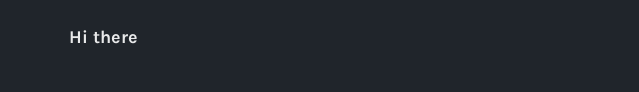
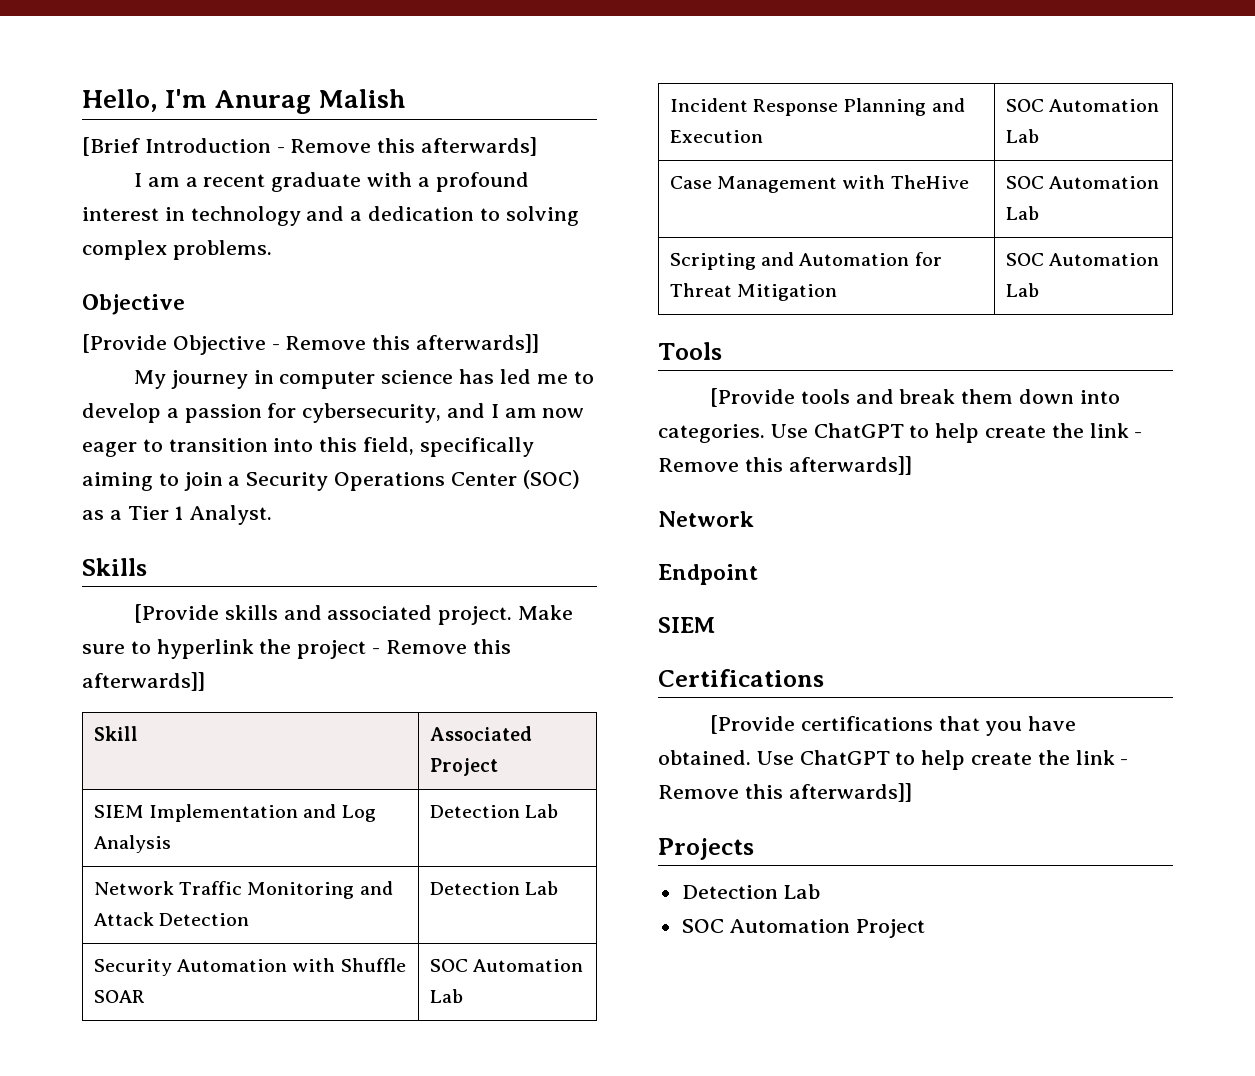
- Hi there
+ Hello, I'm Anurag Malish
+ [Brief Introduction - Remove this afterwards]
+ I am a recent graduate with a profound interest in technology and a dedication to solving complex problems.
+ Objective
+ [Provide Objective - Remove this afterwards]]
+ My journey in computer science has led me to develop a passion for cybersecurity, and I am now eager to transition into this field, specifically aiming to join a Security Operations Center (SOC) as a Tier 1 Analyst.
+ Skills
+ [Provide skills and associated project. Make sure to hyperlink the project - Remove this afterwards]]
+ Skill | Associated Project
+ SIEM Implementation and Log Analysis | Detection Lab
+ Network Traffic Monitoring and Attack Detection | Detection Lab
+ Security Automation with Shuffle SOAR | SOC Automation Lab
+ Incident Response Planning and Execution | SOC Automation Lab
+ Case Management with TheHive | SOC Automation Lab
+ Scripting and Automation for Threat Mitigation | SOC Automation Lab
+ Tools
+ [Provide tools and break them down into categories. Use ChatGPT to help create the link - Remove this afterwards]]
+ Network
+ Endpoint
+ SIEM
+ Certifications
+ [Provide certifications that you have obtained. Use ChatGPT to help create the link - Remove this afterwards]]
+ Projects
+ Detection Lab
+ SOC Automation Project

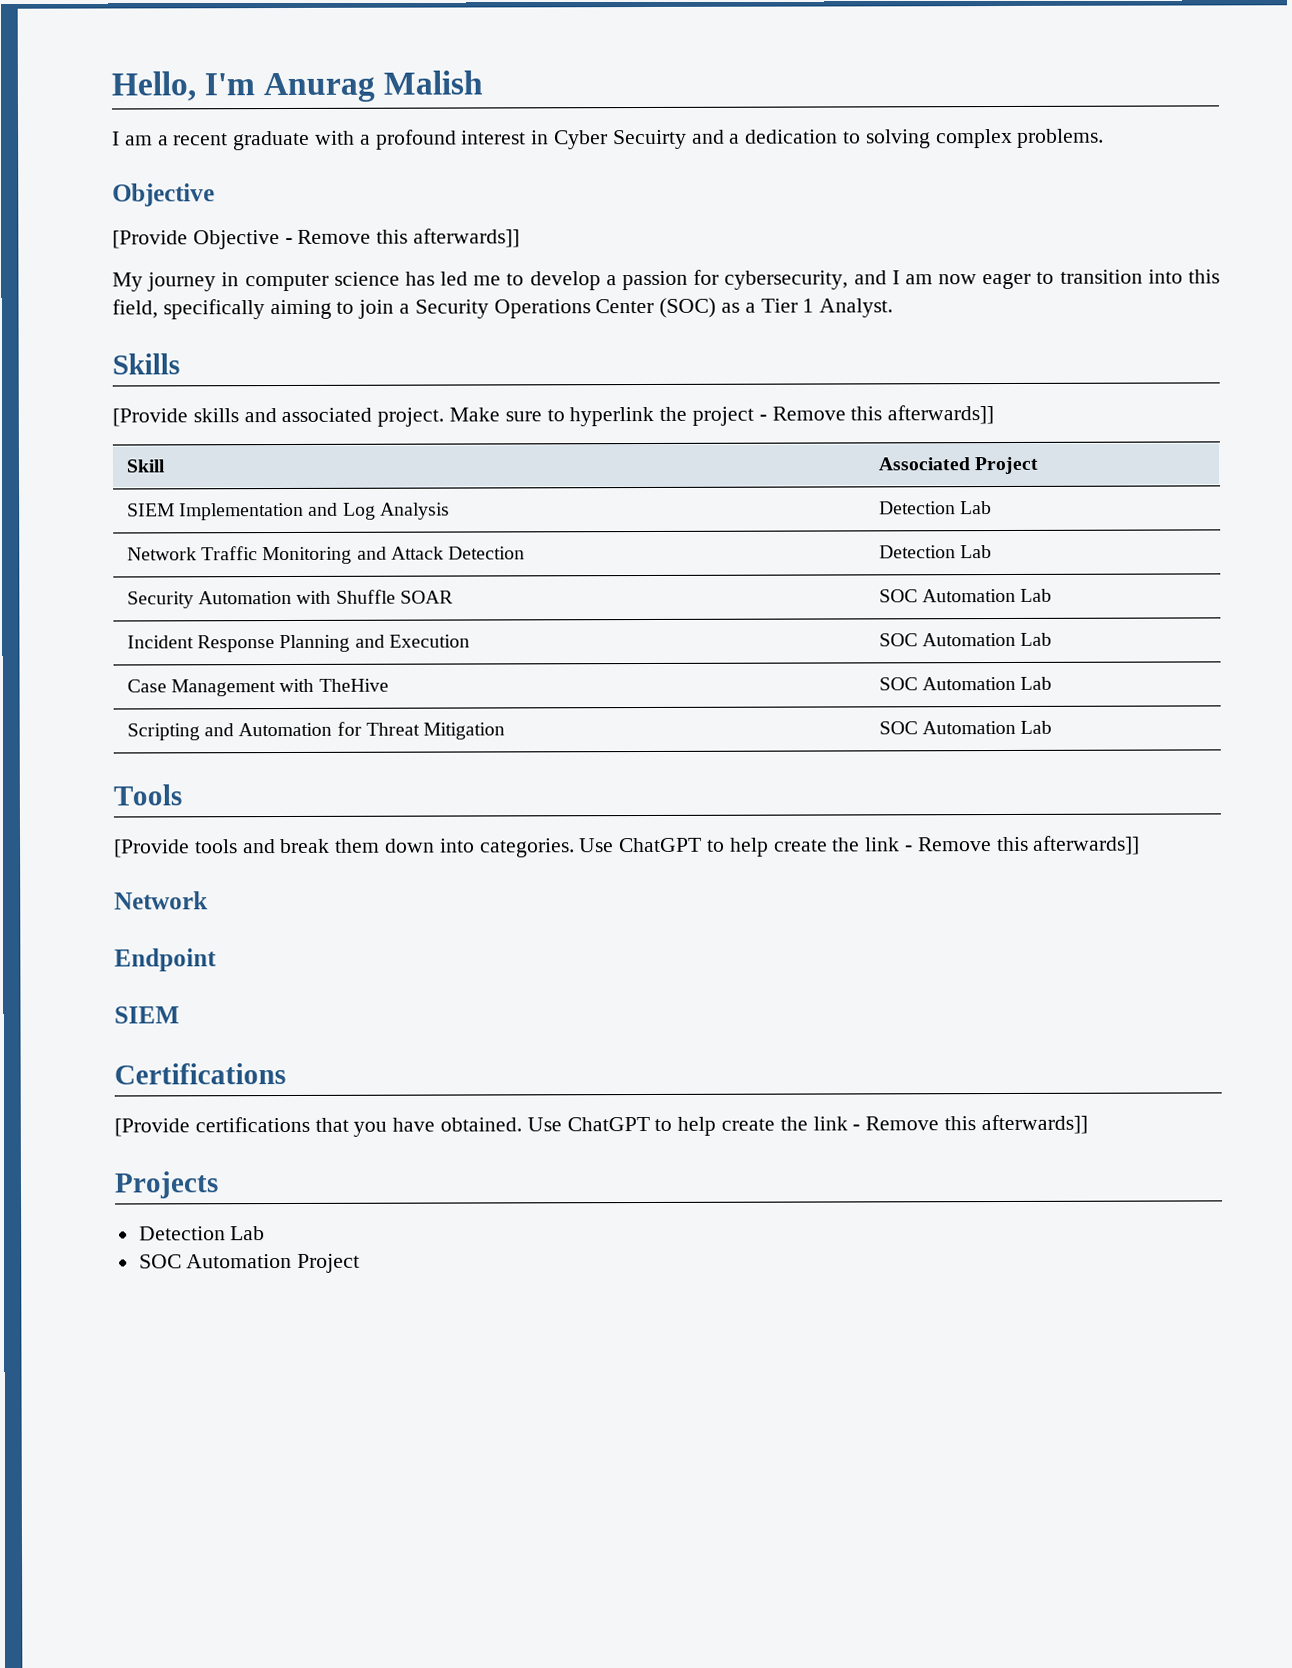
- [Brief Introduction - Remove this afterwards]
- I am a recent graduate with a profound interest in technology and a dedication to solving complex problems.
+ I am a recent graduate with a profound interest in Cyber Secuirty and a dedication to solving complex problems.

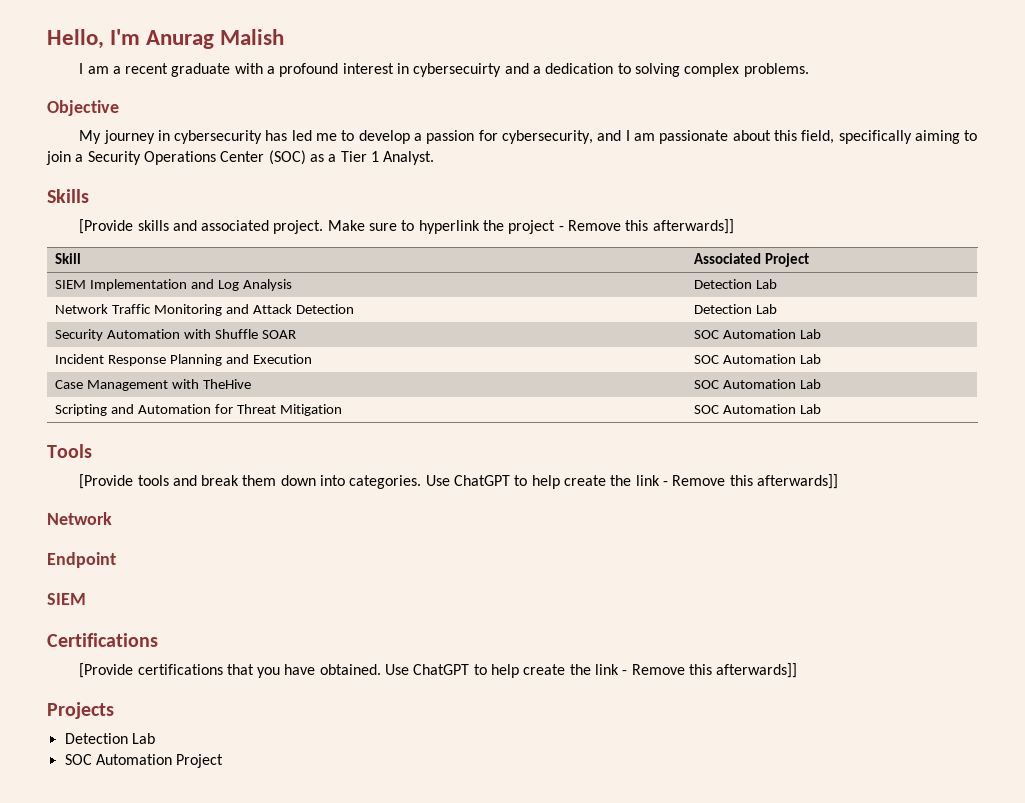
- I am a recent graduate with a profound interest in Cyber Secuirty and a dedication to solving complex problems.
+ I am a recent graduate with a profound interest in cybersecuirty and a dedication to solving complex problems.
- [Provide Objective - Remove this afterwards]]
- My journey in computer science has led me to develop a passion for cybersecurity, and I am now eager to transition into this field, specifically aiming to join a Security Operations Center (SOC) as a Tier 1 Analyst.
+ My journey in cybersecurity has led me to develop a passion for cybersecurity, and I am passionate about this field, specifically aiming to join a Security Operations Center (SOC) as a Tier 1 Analyst.

